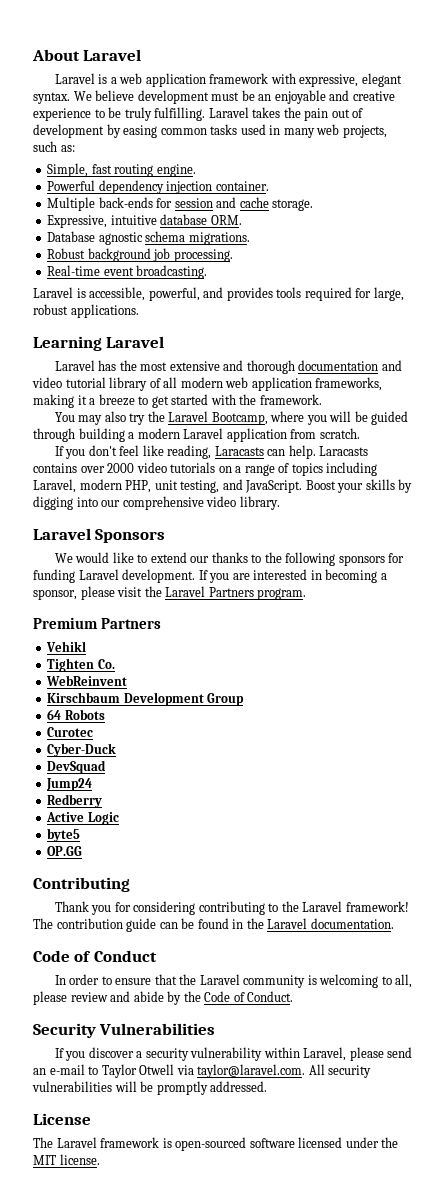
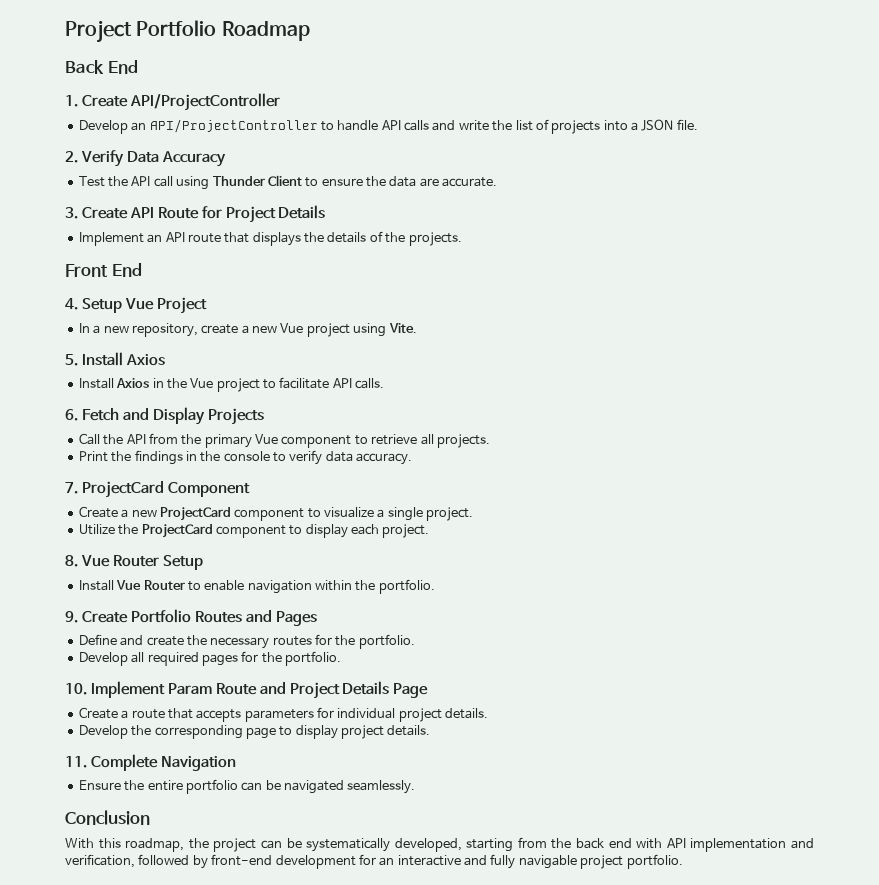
- About Laravel
- Laravel is a web application framework with expressive, elegant syntax. We believe development must be an enjoyable and creative experience to be truly fulfilling. Laravel takes the pain out of development by easing common tasks used in many web projects, such as:
- Simple, fast routing engine.
- Powerful dependency injection container.
- Multiple back-ends for session and cache storage.
- Expressive, intuitive database ORM.
- Database agnostic schema migrations.
- Robust background job processing.
- Real-time event broadcasting.
- Laravel is accessible, powerful, and provides tools required for large, robust applications.
- Learning Laravel
- Laravel has the most extensive and thorough documentation and video tutorial library of all modern web application frameworks, making it a breeze to get started with the framework.
- You may also try the Laravel Bootcamp, where you will be guided through building a modern Laravel application from scratch.
- If you don't feel like reading, Laracasts can help. Laracasts contains over 2000 video tutorials on a range of topics including Laravel, modern PHP, unit testing, and JavaScript. Boost your skills by digging into our comprehensive video library.
- Laravel Sponsors
- We would like to extend our thanks to the following sponsors for funding Laravel development. If you are interested in becoming a sponsor, please visit the Laravel Partners program.
- Premium Partners
- Vehikl
- Tighten Co.
- WebReinvent
- Kirschbaum Development Group
- 64 Robots
- Curotec
- Cyber-Duck
- DevSquad
- Jump24
- Redberry
- Active Logic
- byte5
- OP.GG
- Contributing
- Thank you for considering contributing to the Laravel framework! The contribution guide can be found in the Laravel documentation.
- Code of Conduct
- In order to ensure that the Laravel community is welcoming to all, please review and abide by the Code of Conduct.
- Security Vulnerabilities
- If you discover a security vulnerability within Laravel, please send an e-mail to Taylor Otwell via taylor@laravel.com. All security vulnerabilities will be promptly addressed.
- License
- The Laravel framework is open-sourced software licensed under the MIT license.
+ Project Portfolio Roadmap
+ Back End
+ 1. Create API/ProjectController
+ Develop an API/ProjectController to handle API calls and write the list of projects into a JSON file.
+ 2. Verify Data Accuracy
+ Test the API call using Thunder Client to ensure the data are accurate.
+ 3. Create API Route for Project Details
+ Implement an API route that displays the details of the projects.
+ Front End
+ 4. Setup Vue Project
+ In a new repository, create a new Vue project using Vite.
+ 5. Install Axios
+ Install Axios in the Vue project to facilitate API calls.
+ 6. Fetch and Display Projects
+ Call the API from the primary Vue component to retrieve all projects.
+ Print the findings in the console to verify data accuracy.
+ 7. ProjectCard Component
+ Create a new ProjectCard component to visualize a single project.
+ Utilize the ProjectCard component to display each project.
+ 8. Vue Router Setup
+ Install Vue Router to enable navigation within the portfolio.
+ 9. Create Portfolio Routes and Pages
+ Define and create the necessary routes for the portfolio.
+ Develop all required pages for the portfolio.
+ 10. Implement Param Route and Project Details Page
+ Create a route that accepts parameters for individual project details.
+ Develop the corresponding page to display project details.
+ 11. Complete Navigation
+ Ensure the entire portfolio can be navigated seamlessly.
+ Conclusion
+ With this roadmap, the project can be systematically developed, starting from the back end with API implementation and verification, followed by front-end development for an interactive and fully navigable project portfolio.

